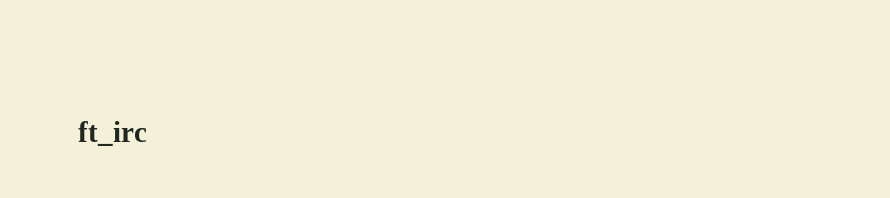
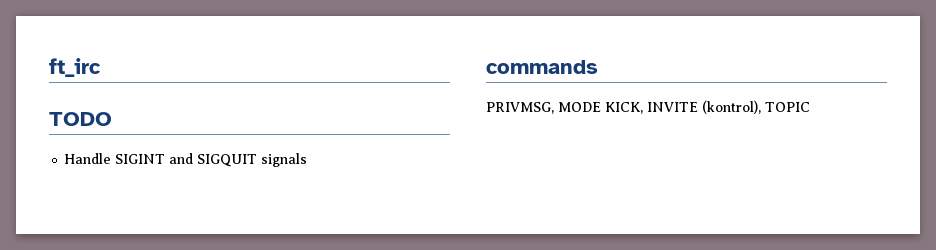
+ TODO
+ Handle SIGINT and SIGQUIT signals
+ commands
+ PRIVMSG, MODE KICK, INVITE (kontrol), TOPIC

